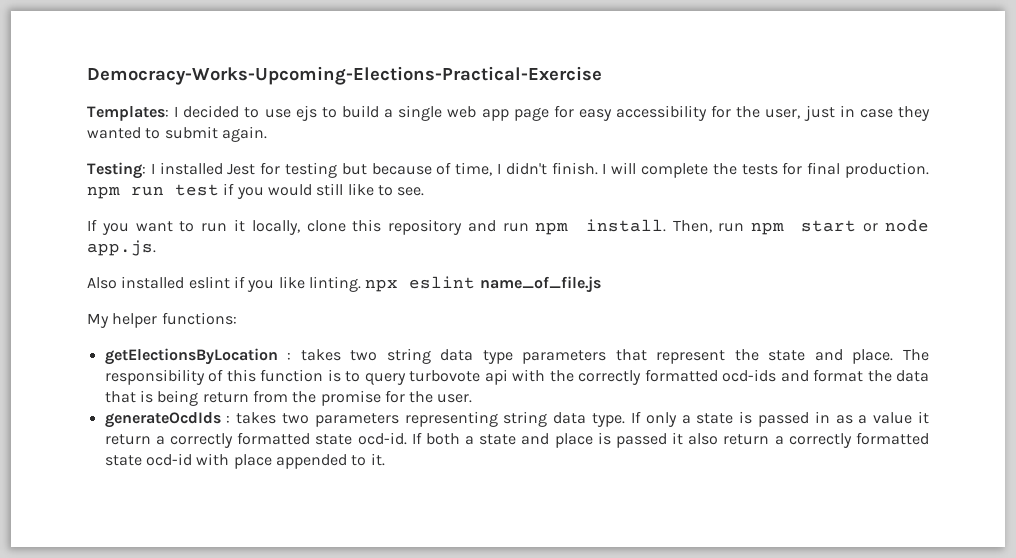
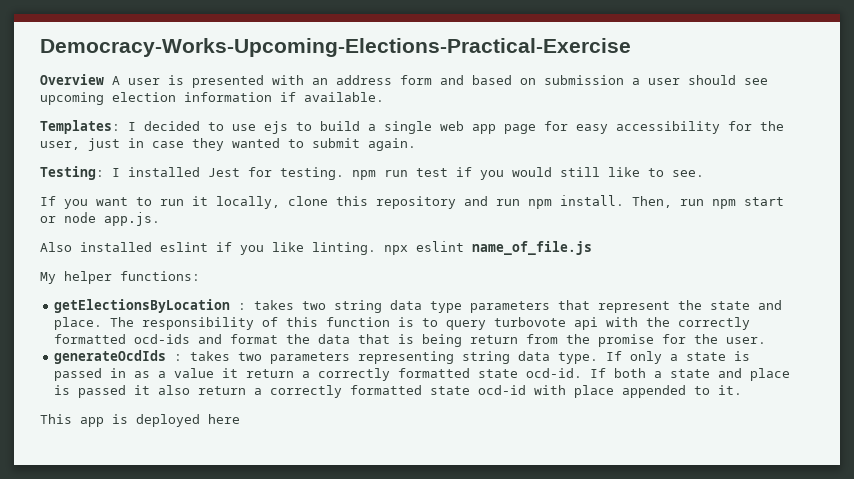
+ Overview A user is presented with an address form and based on submission a user should see upcoming election information if available.
- Testing: I installed Jest for testing but because of time, I didn't finish. I will complete the tests for final production. npm run test if you would still like to see.
+ Testing: I installed Jest for testing. npm run test if you would still like to see.
+ This app is deployed here

